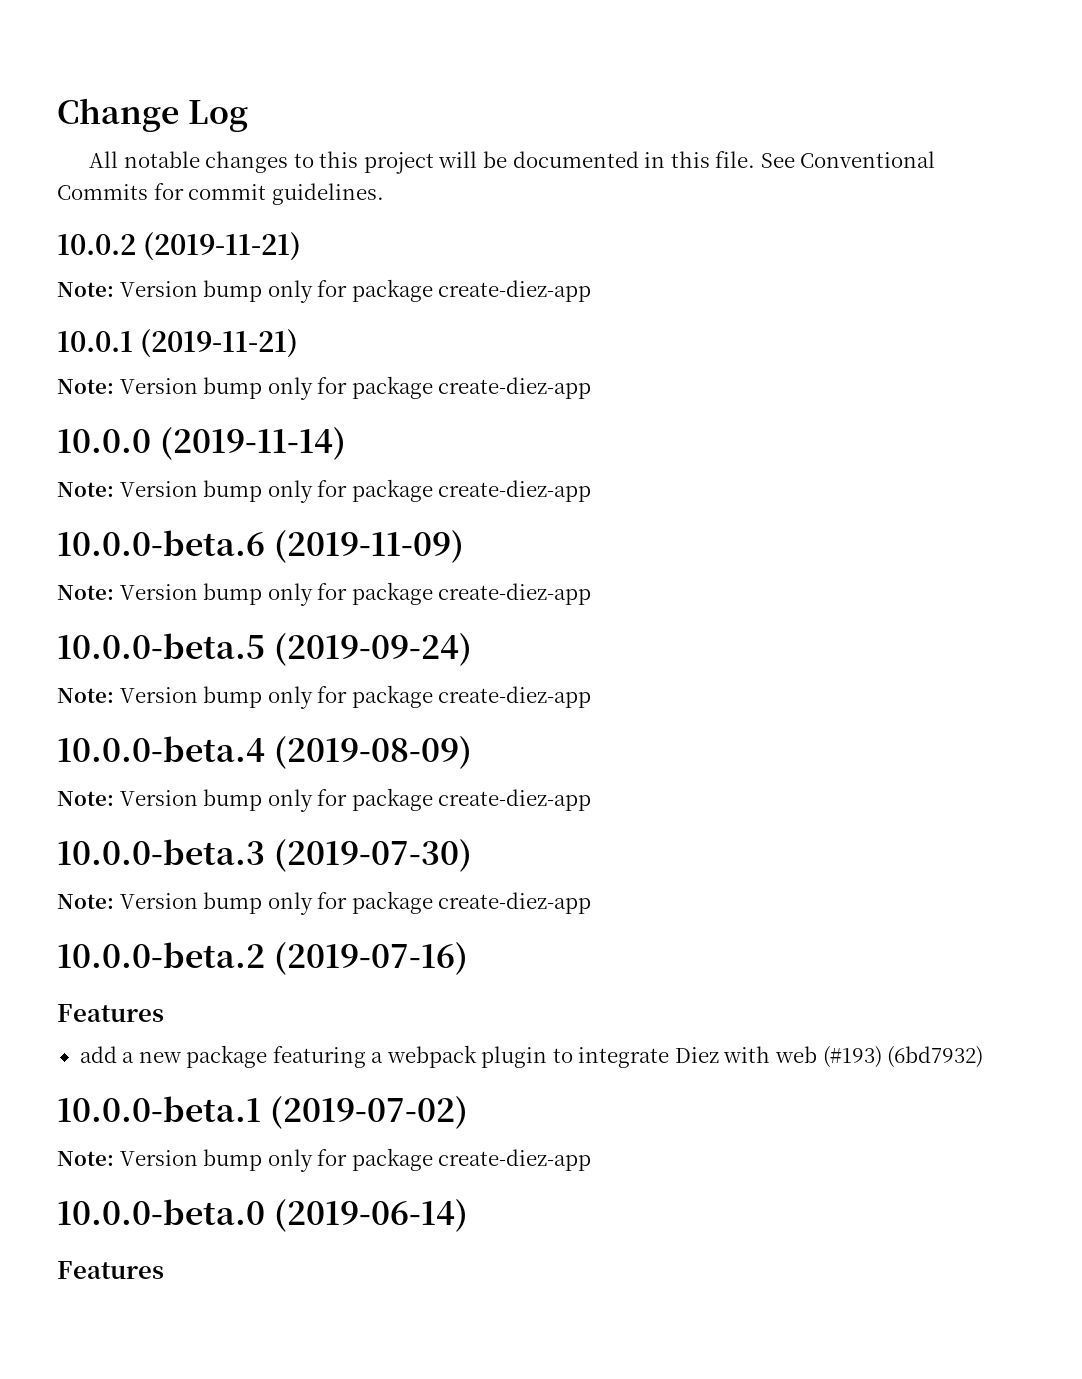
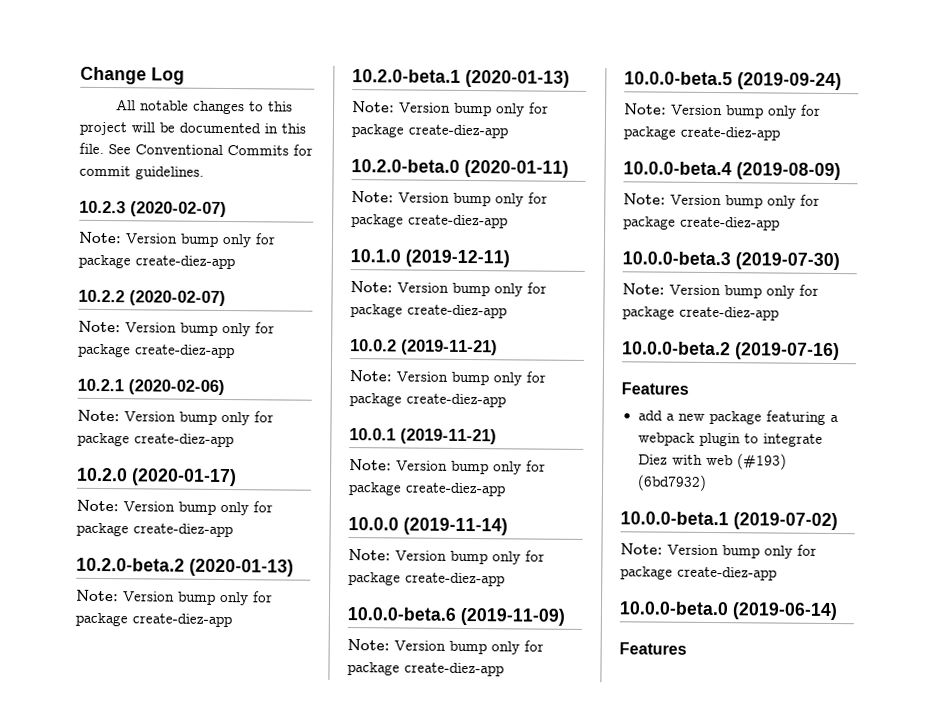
+ 10.2.3 (2020-02-07)
+ Note: Version bump only for package create-diez-app
+ 10.2.2 (2020-02-07)
+ Note: Version bump only for package create-diez-app
+ 10.2.1 (2020-02-06)
+ Note: Version bump only for package create-diez-app
+ 10.2.0 (2020-01-17)
+ Note: Version bump only for package create-diez-app
+ 10.2.0-beta.2 (2020-01-13)
+ Note: Version bump only for package create-diez-app
+ 10.2.0-beta.1 (2020-01-13)
+ Note: Version bump only for package create-diez-app
+ 10.2.0-beta.0 (2020-01-11)
+ Note: Version bump only for package create-diez-app
+ 10.1.0 (2019-12-11)
+ Note: Version bump only for package create-diez-app

